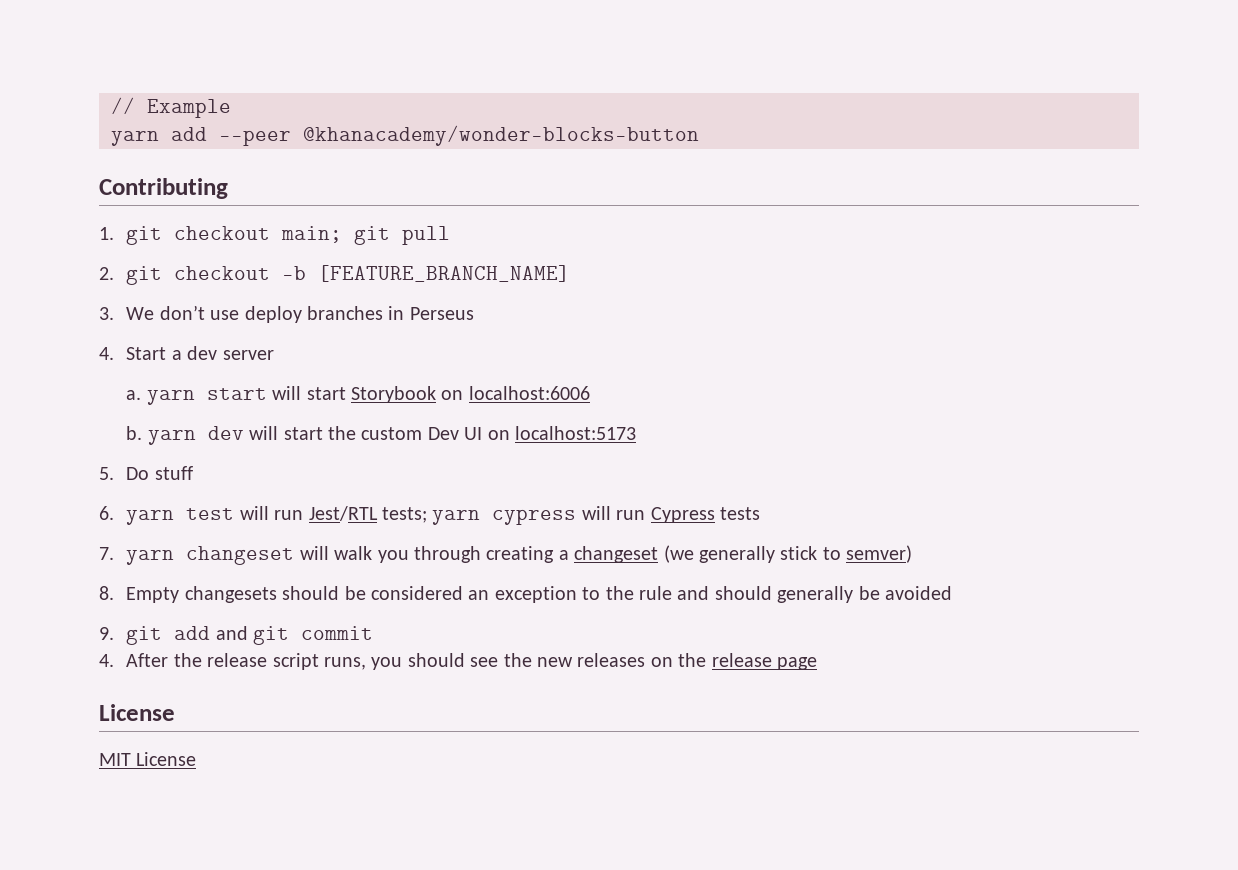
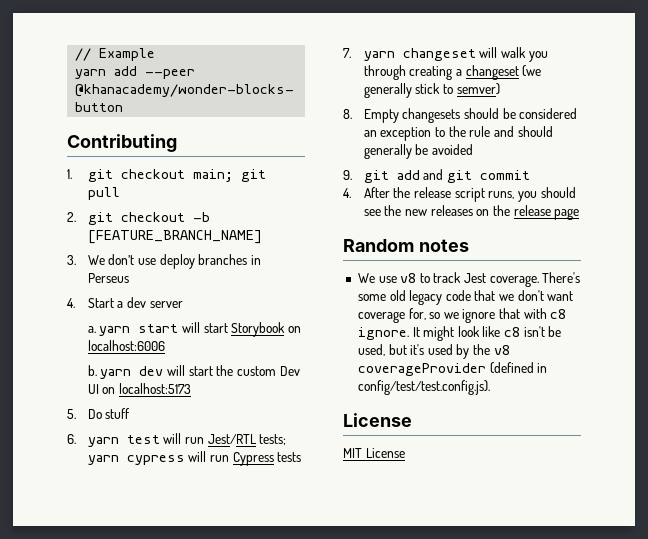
+ Random notes
+ We use v8 to track Jest coverage. There's some old legacy code that we don't want coverage for, so we ignore that with c8 ignore. It might look like c8 isn't be used, but it's used by the v8 coverageProvider (defined in config/test/test.config.js).

